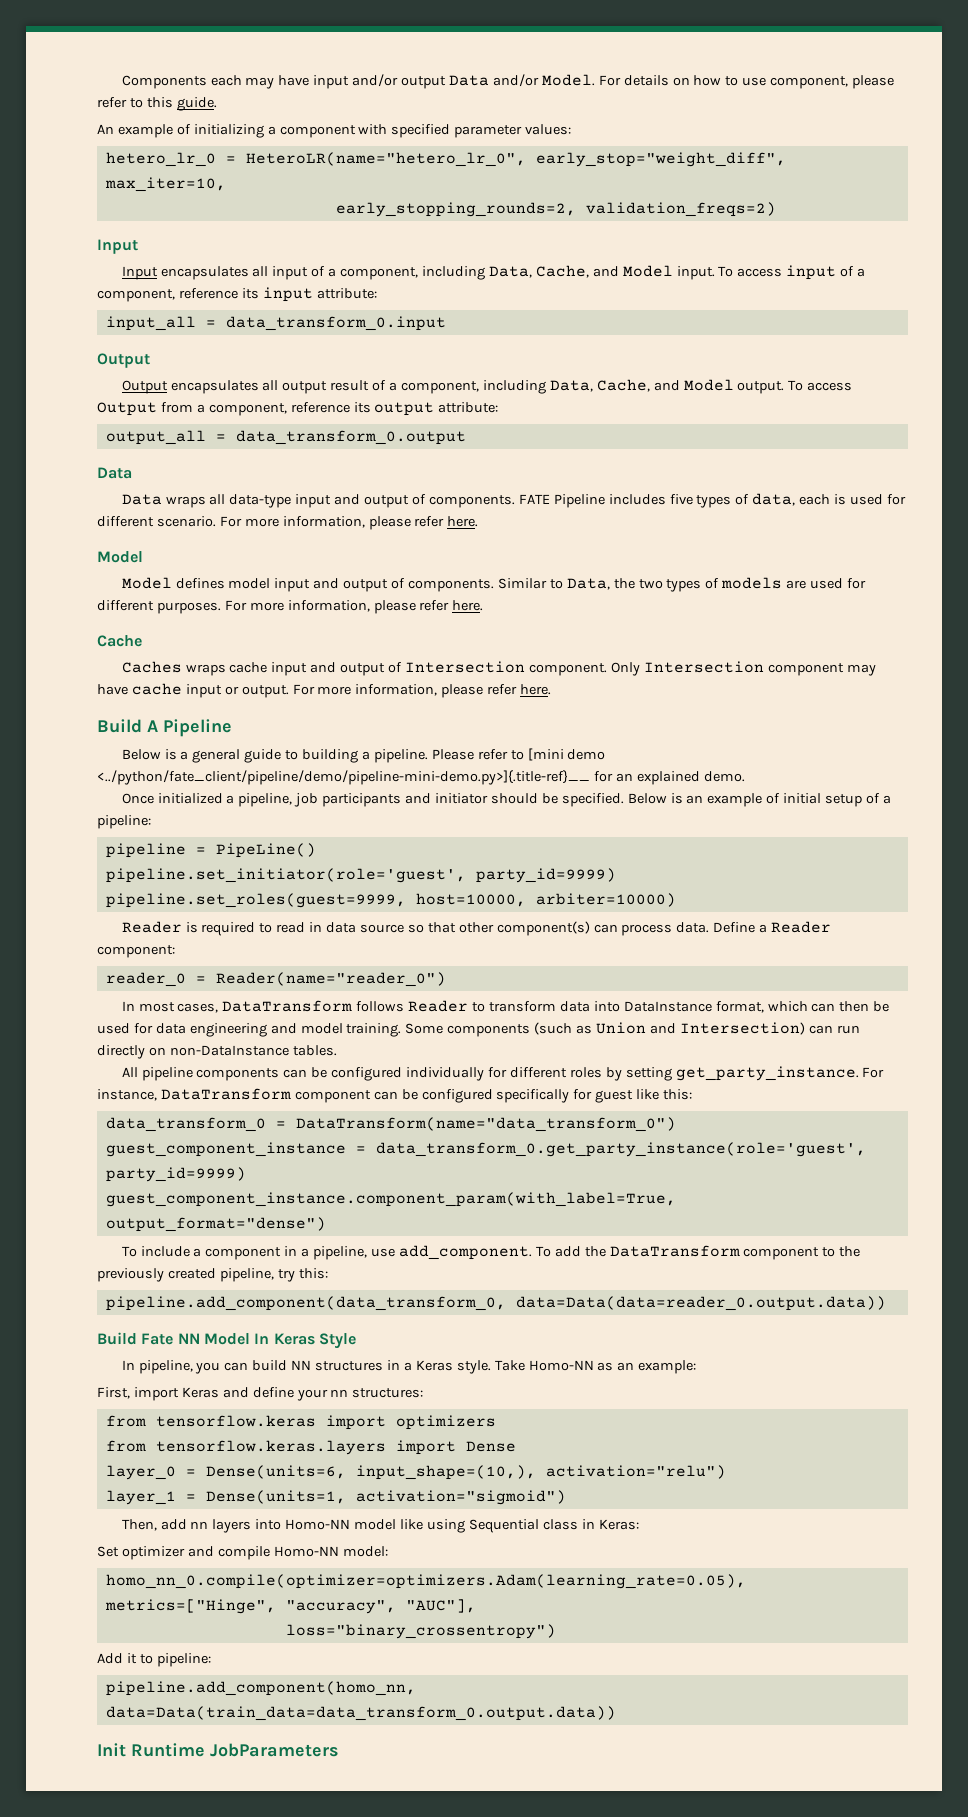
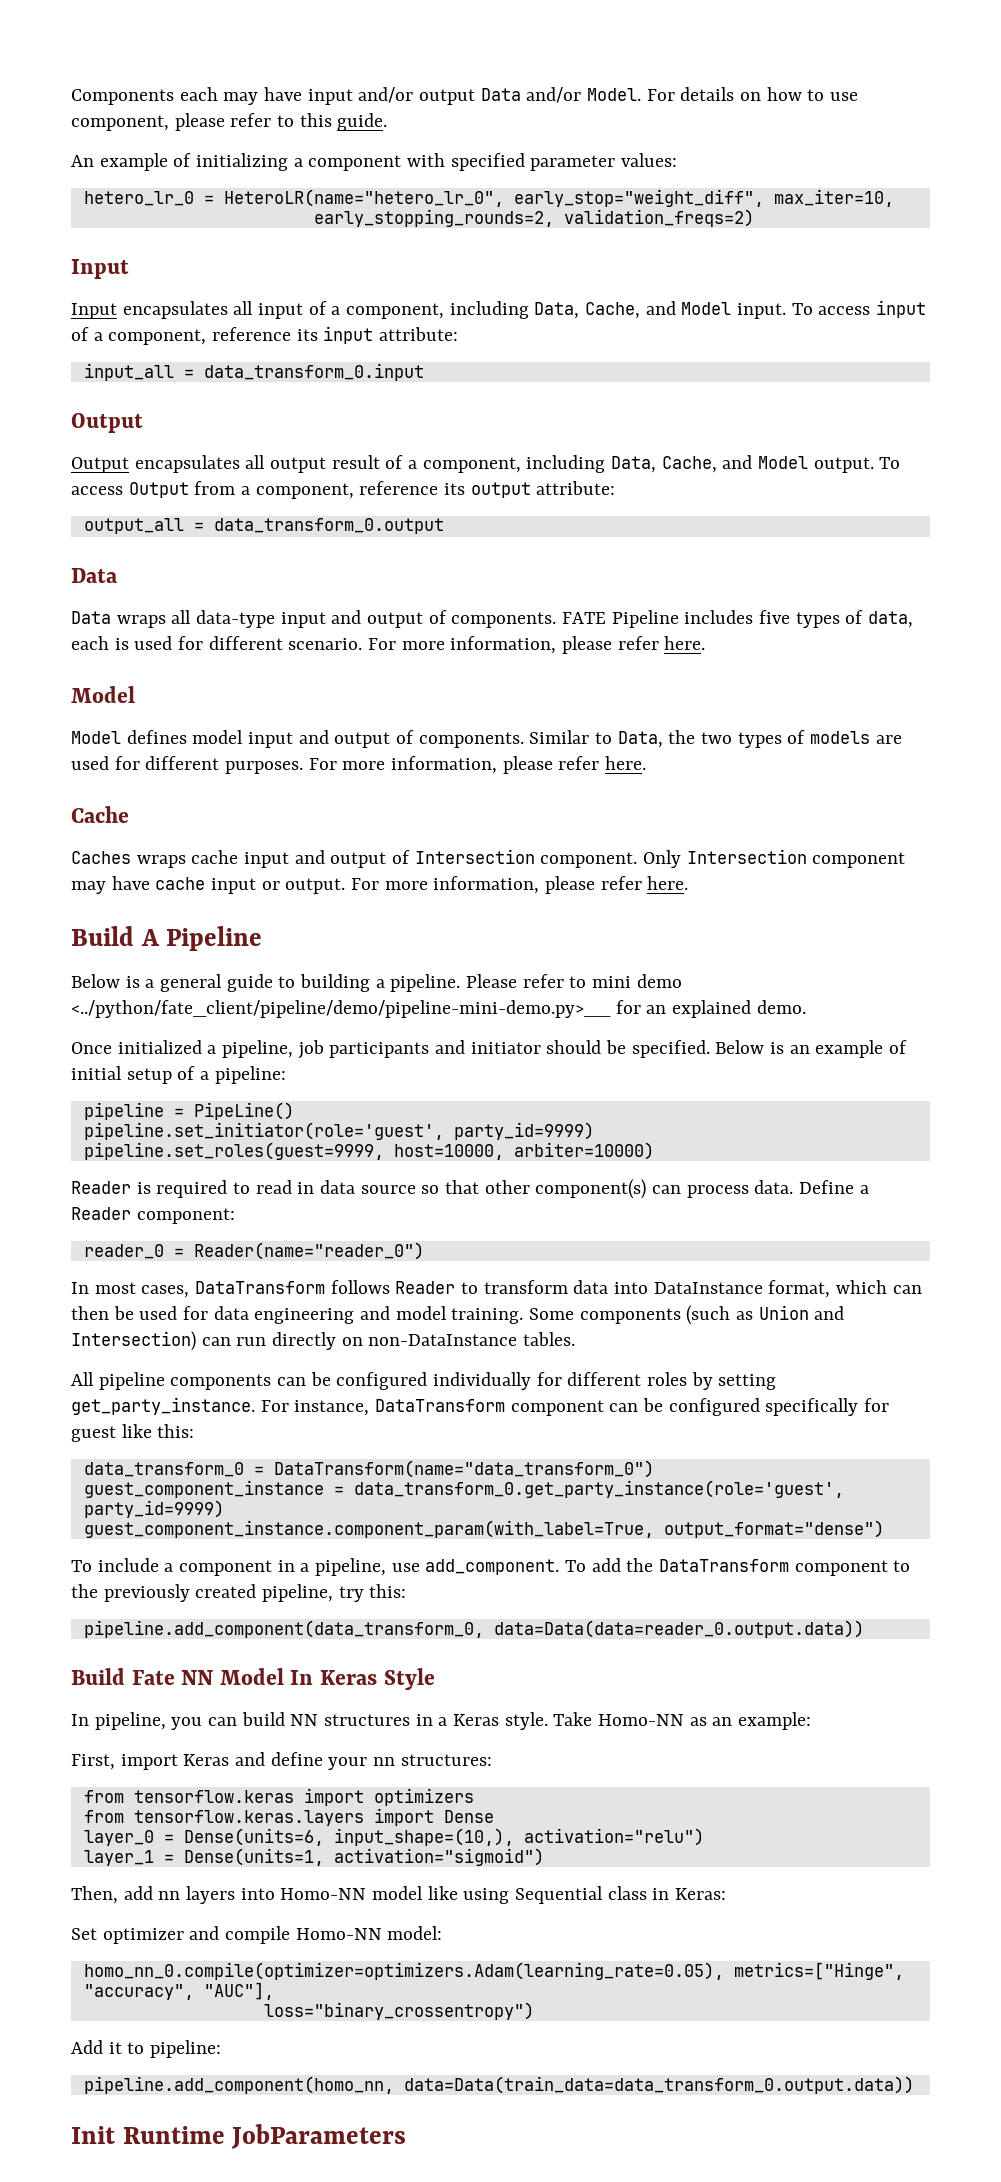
- Please refer to [mini demo <../python/fate_client/pipeline/demo/pipeline-mini-demo.py>]{.title-ref}__ for an explained demo.
+ Please refer to mini demo <../python/fate_client/pipeline/demo/pipeline-mini-demo.py>__ for an explained demo.

